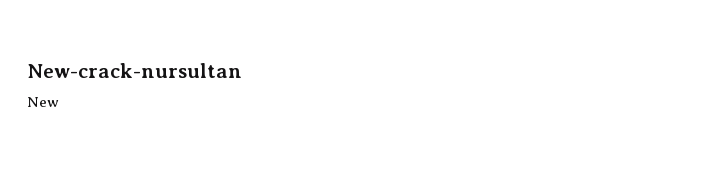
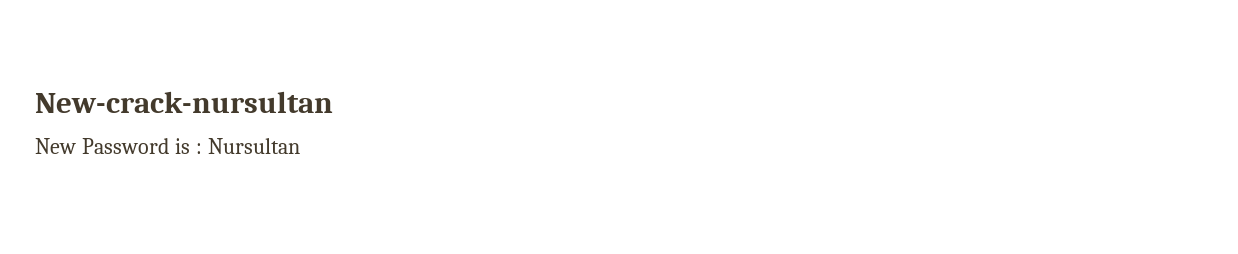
- New
+ New Password is : Nursultan

